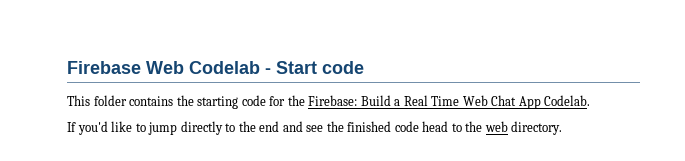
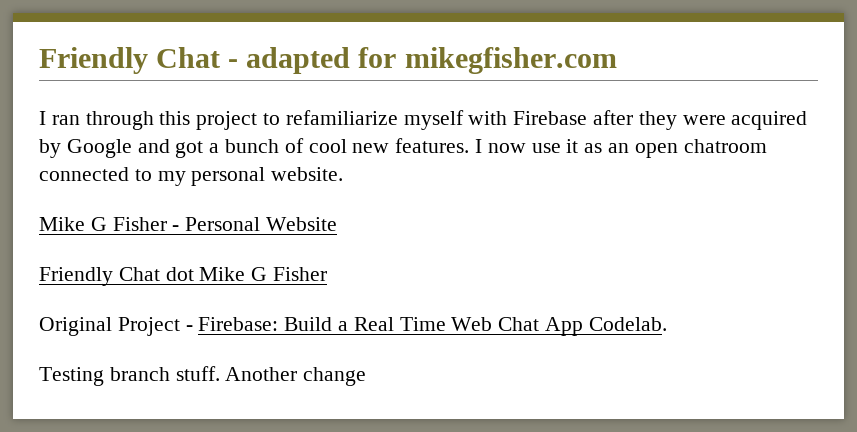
- Firebase Web Codelab - Start code
- This folder contains the starting code for the Firebase: Build a Real Time Web Chat App Codelab.
+ Friendly Chat - adapted for mikegfisher.com
+ I ran through this project to refamiliarize myself with Firebase after they were acquired by Google and got a bunch of cool new features. I now use it as an open chatroom connected to my personal website.
+ Mike G Fisher - Personal Website
+ Friendly Chat dot Mike G Fisher
+ Original Project - Firebase: Build a Real Time Web Chat App Codelab.
- If you'd like to jump directly to the end and see the finished code head to the web directory.
+ Testing branch stuff. Another change

